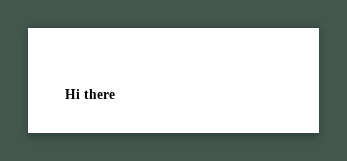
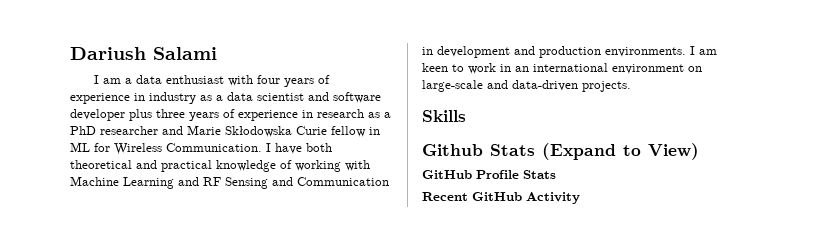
- Hi there
+ Dariush Salami
+ I am a data enthusiast with four years of experience in industry as a data scientist and software developer plus three years of experience in research as a PhD researcher and Marie Skłodowska Curie fellow in ML for Wireless Communication. I have both theoretical and practical knowledge of working with Machine Learning and RF Sensing and Communication in development and production environments. I am keen to work in an international environment on large-scale and data-driven projects.
+ Skills
+ Github Stats (Expand to View)
+ GitHub Profile Stats
+ Recent GitHub Activity

